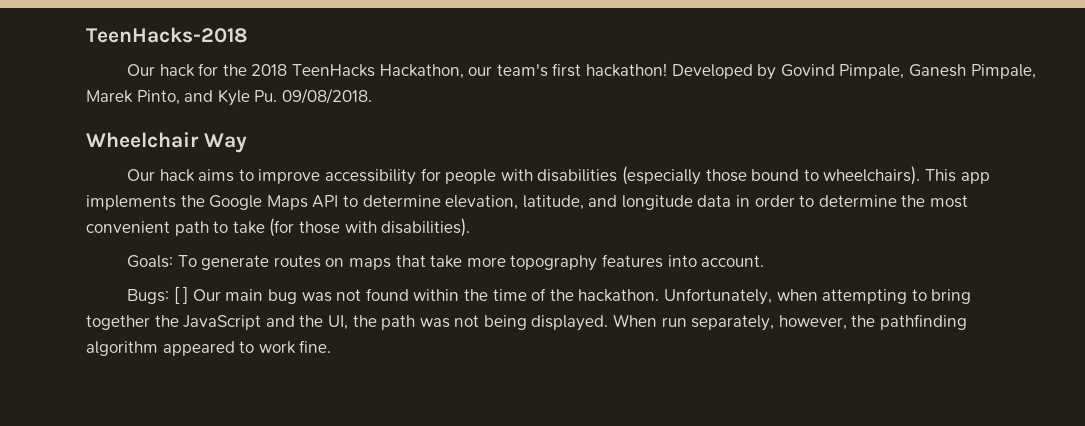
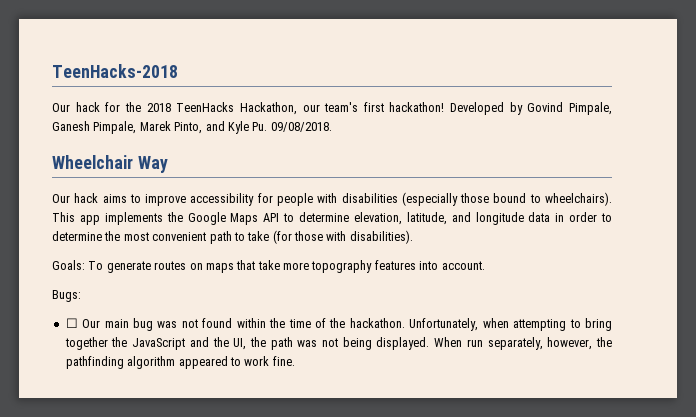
- Bugs: [ ] Our main bug was not found within the time of the hackathon.
+ Bugs:
+ ☐ Our main bug was not found within the time of the hackathon.

